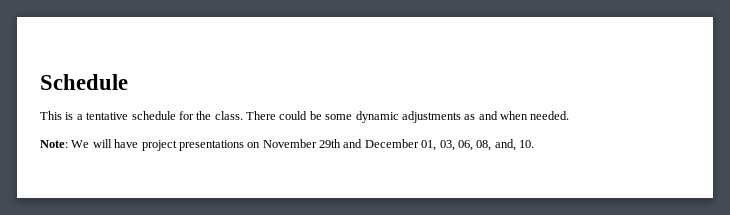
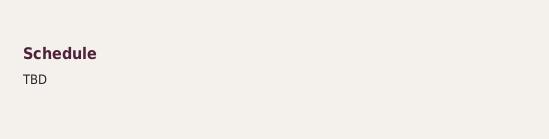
- This is a tentative schedule for the class. There could be some dynamic adjustments as and when needed.
- Note: We will have project presentations on November 29th and December 01, 03, 06, 08, and, 10.
+ TBD

